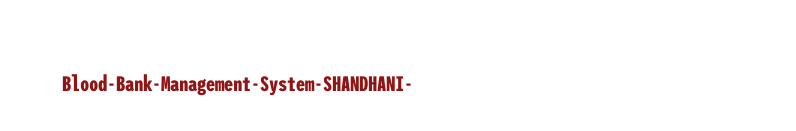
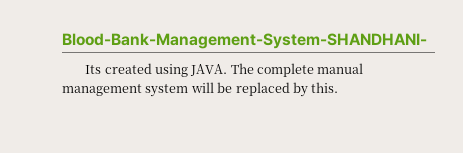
+ Its created using JAVA. The complete manual management system will be replaced by this.

